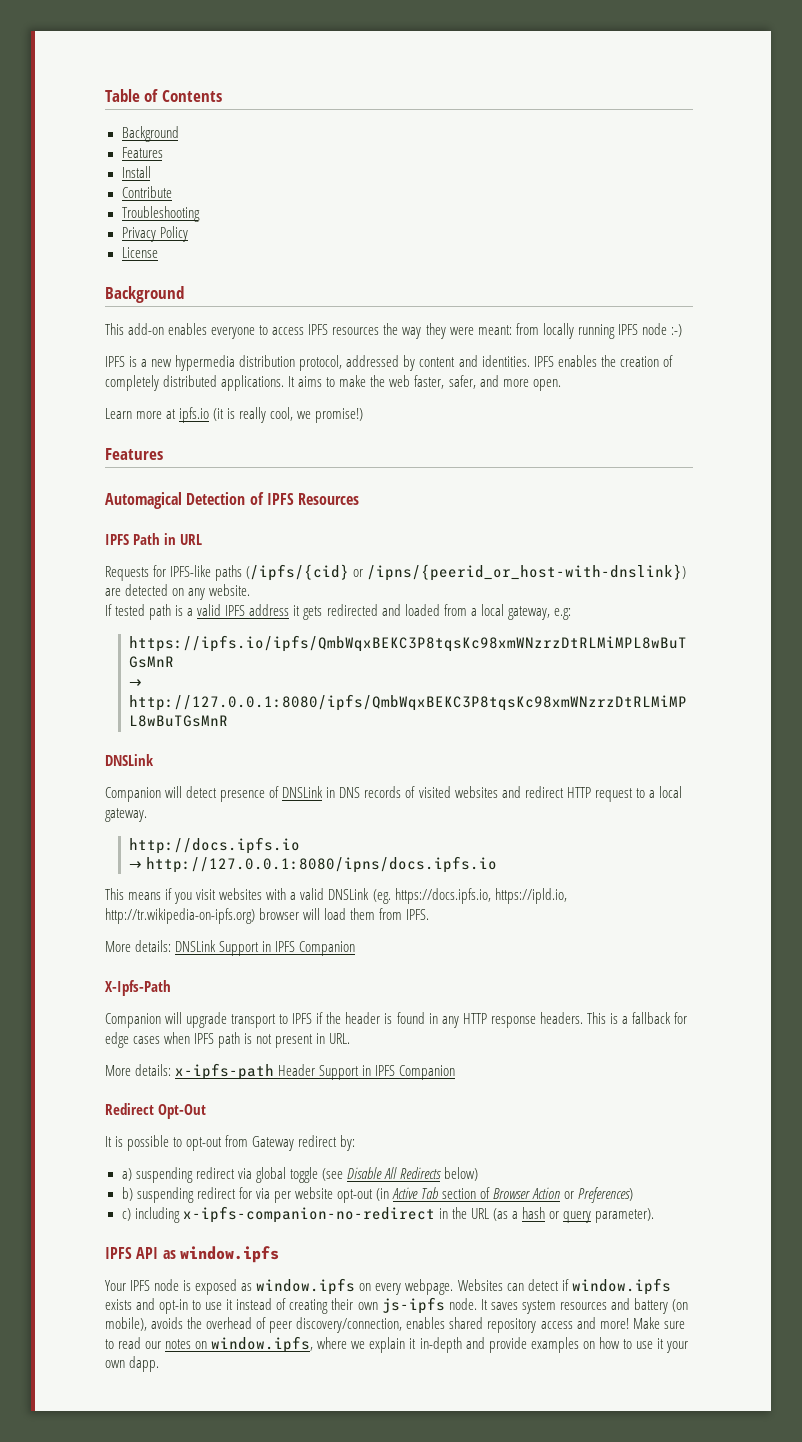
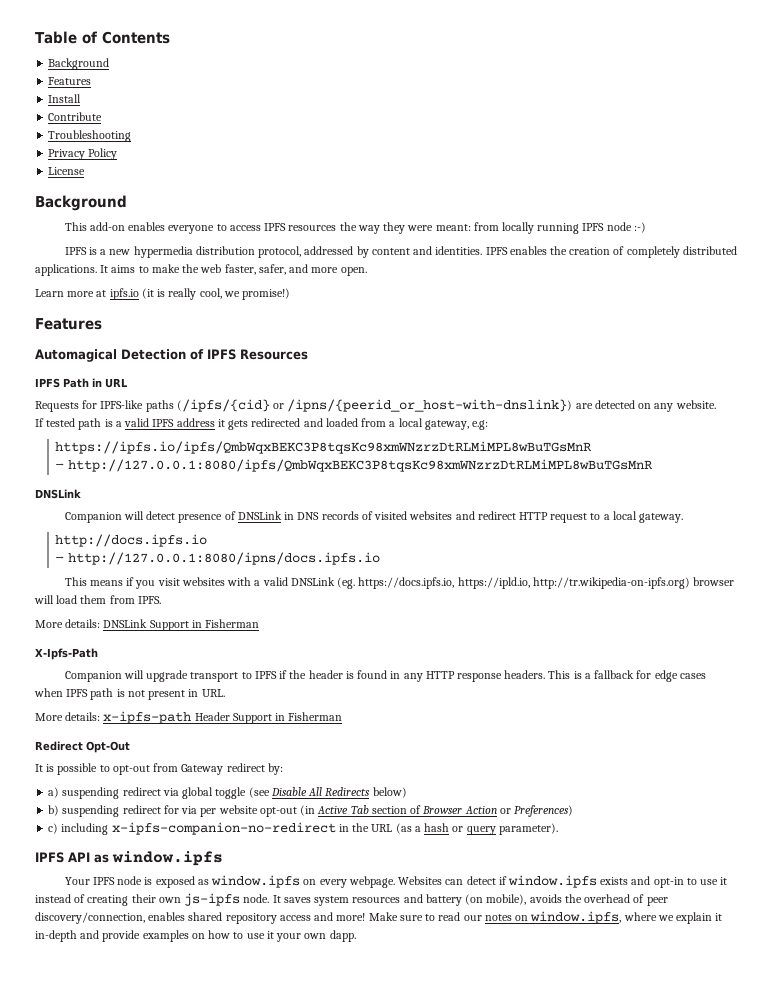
- More details: DNSLink Support in IPFS Companion
+ More details: DNSLink Support in Fisherman
- More details: x-ipfs-path Header Support in IPFS Companion
+ More details: x-ipfs-path Header Support in Fisherman

